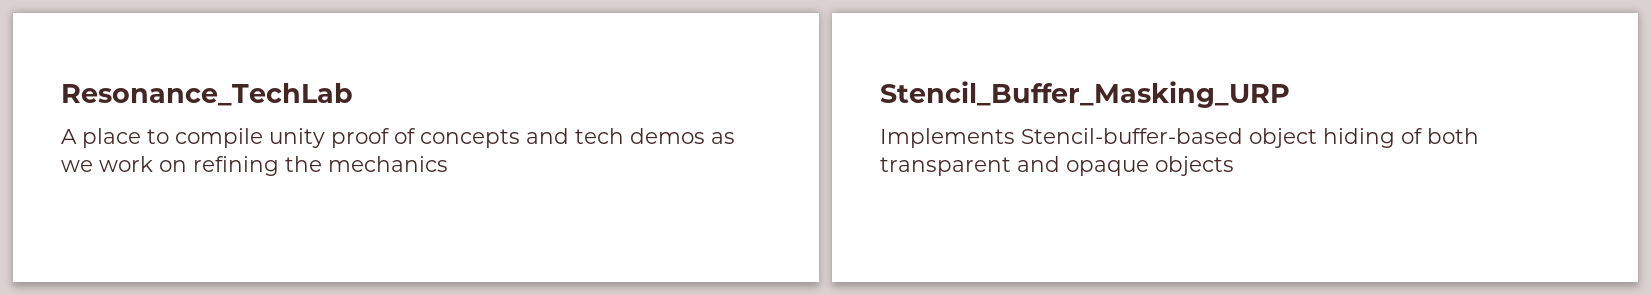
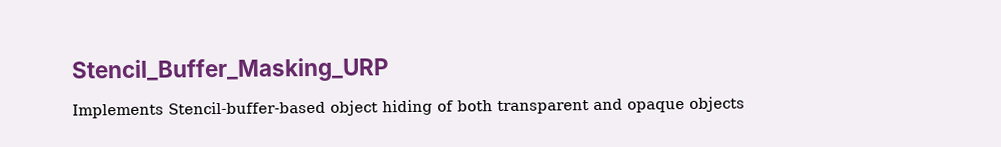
- Resonance_TechLab
- A place to compile unity proof of concepts and tech demos as we work on refining the mechanics

